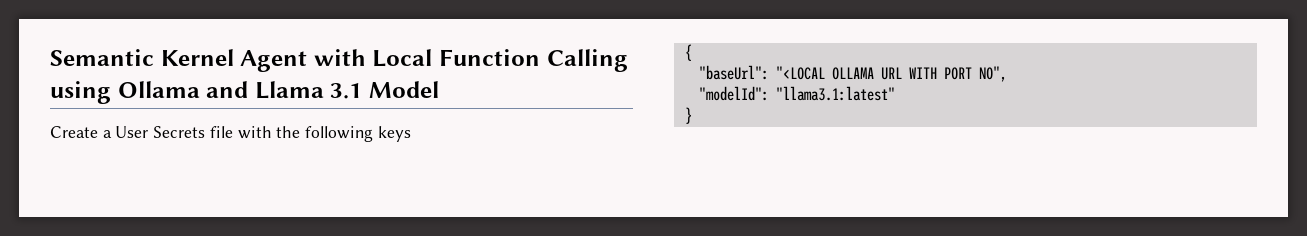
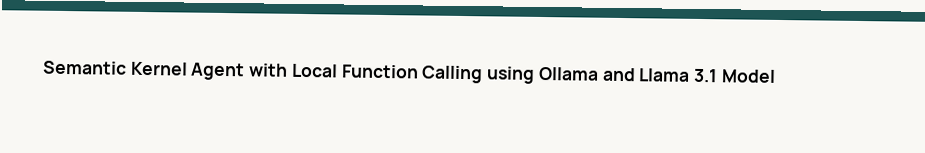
- Create a User Secrets file with the following keys
- {
- "baseUrl": "<LOCAL OLLAMA URL WITH PORT NO",
- "modelId": "llama3.1:latest"
- }

